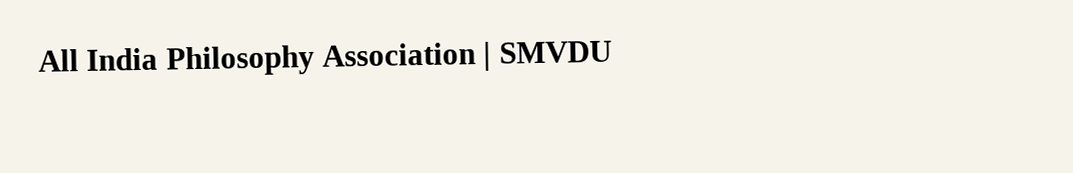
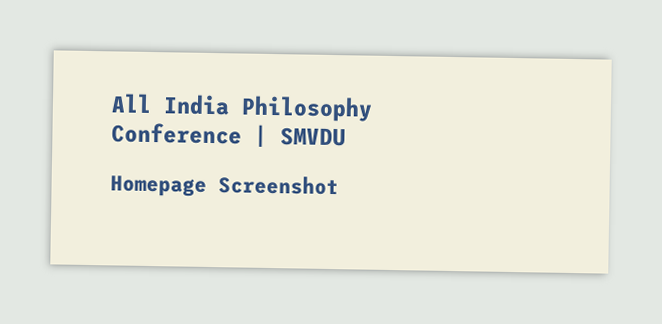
- All India Philosophy Association | SMVDU
+ All India Philosophy Conference | SMVDU
+ Homepage Screenshot

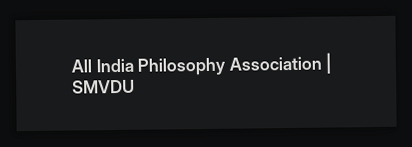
- All India Philosophy Conference | SMVDU
+ All India Philosophy Association | SMVDU
- Homepage Screenshot

